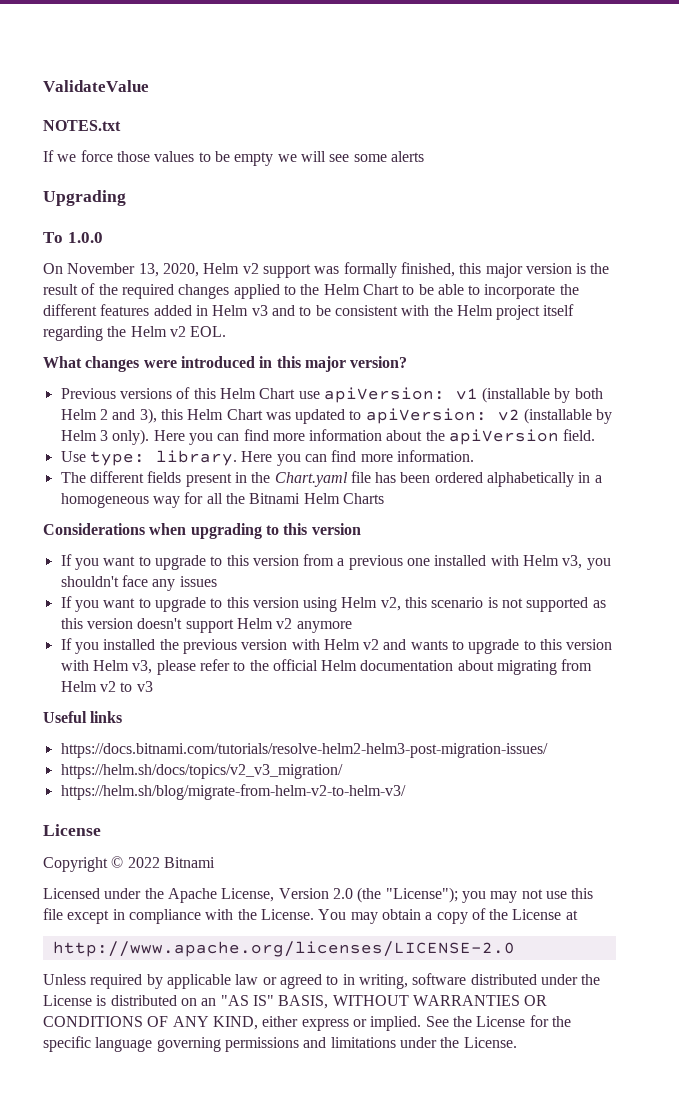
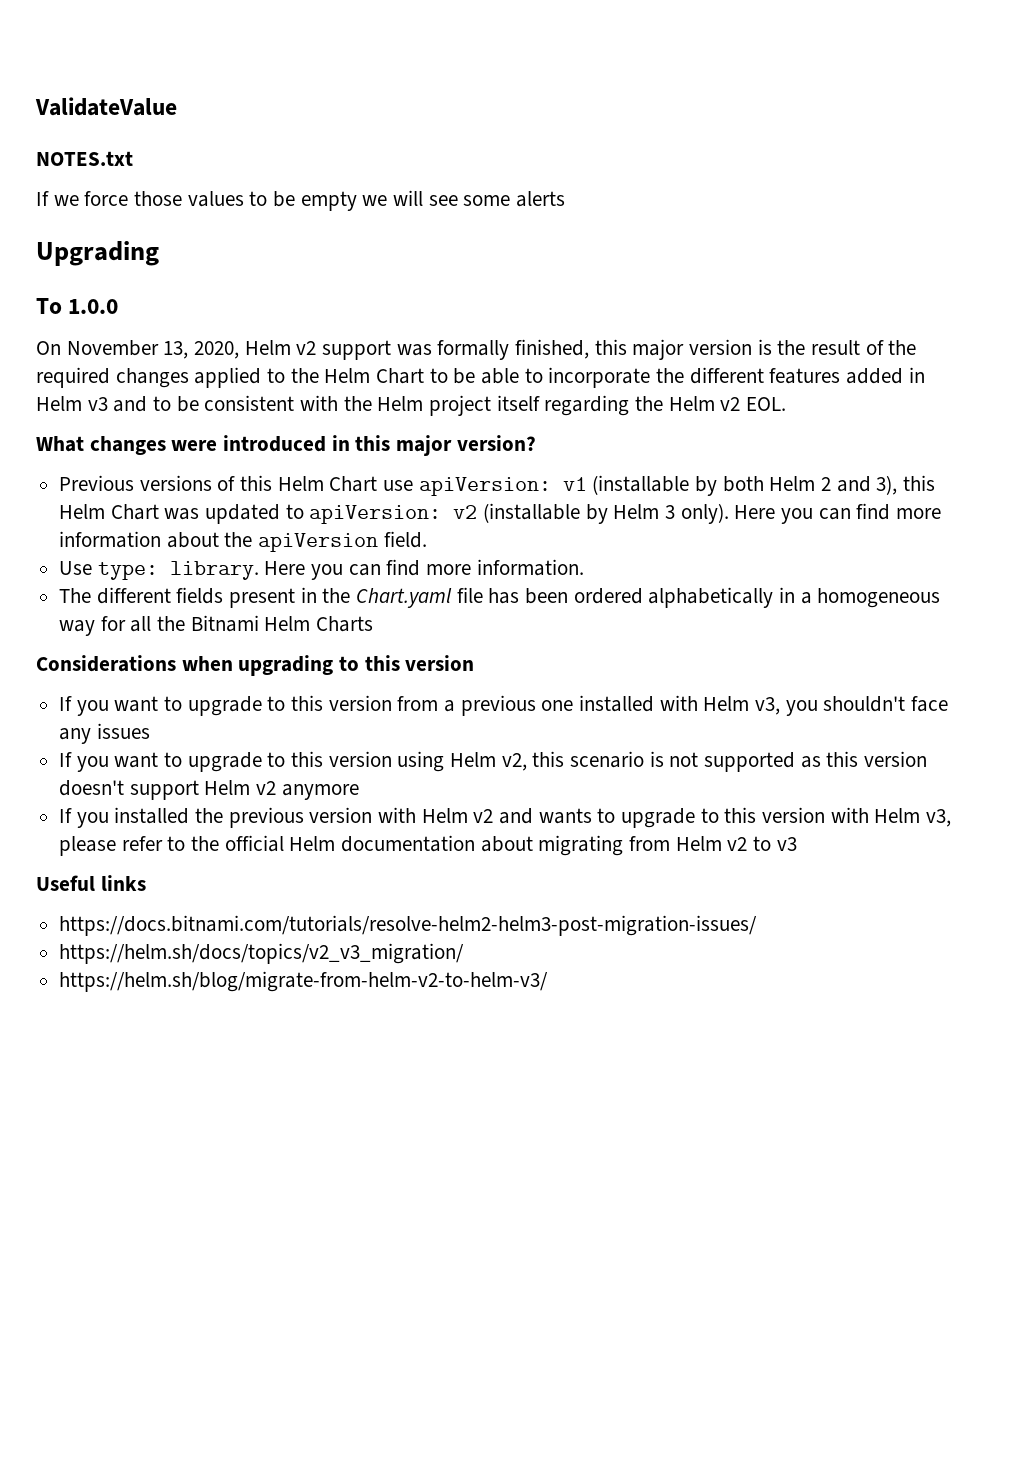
  https://helm.sh/blog/migrate-from-helm-v2-to-helm-v3/
- License
- Copyright © 2022 Bitnami
- Licensed under the Apache License, Version 2.0 (the "License"); you may not use this file except in compliance with the License. You may obtain a copy of the License at
- http://www.apache.org/licenses/LICENSE-2.0
- Unless required by applicable law or agreed to in writing, software distributed under the License is distributed on an "AS IS" BASIS, WITHOUT WARRANTIES OR CONDITIONS OF ANY KIND, either express or implied. See the License for the specific language governing permissions and limitations under the License.

